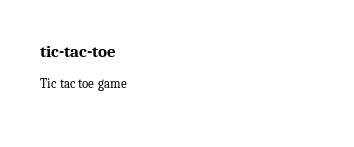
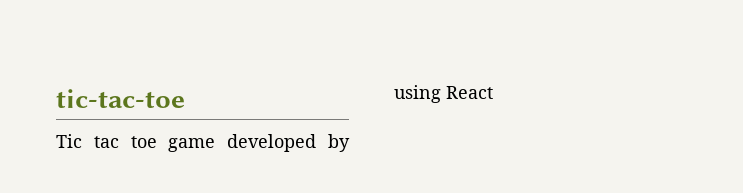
- Tic tac toe game
+ Tic tac toe game developed by using React

